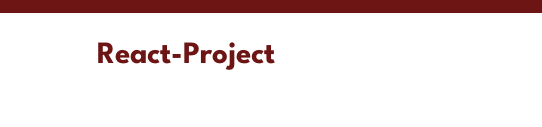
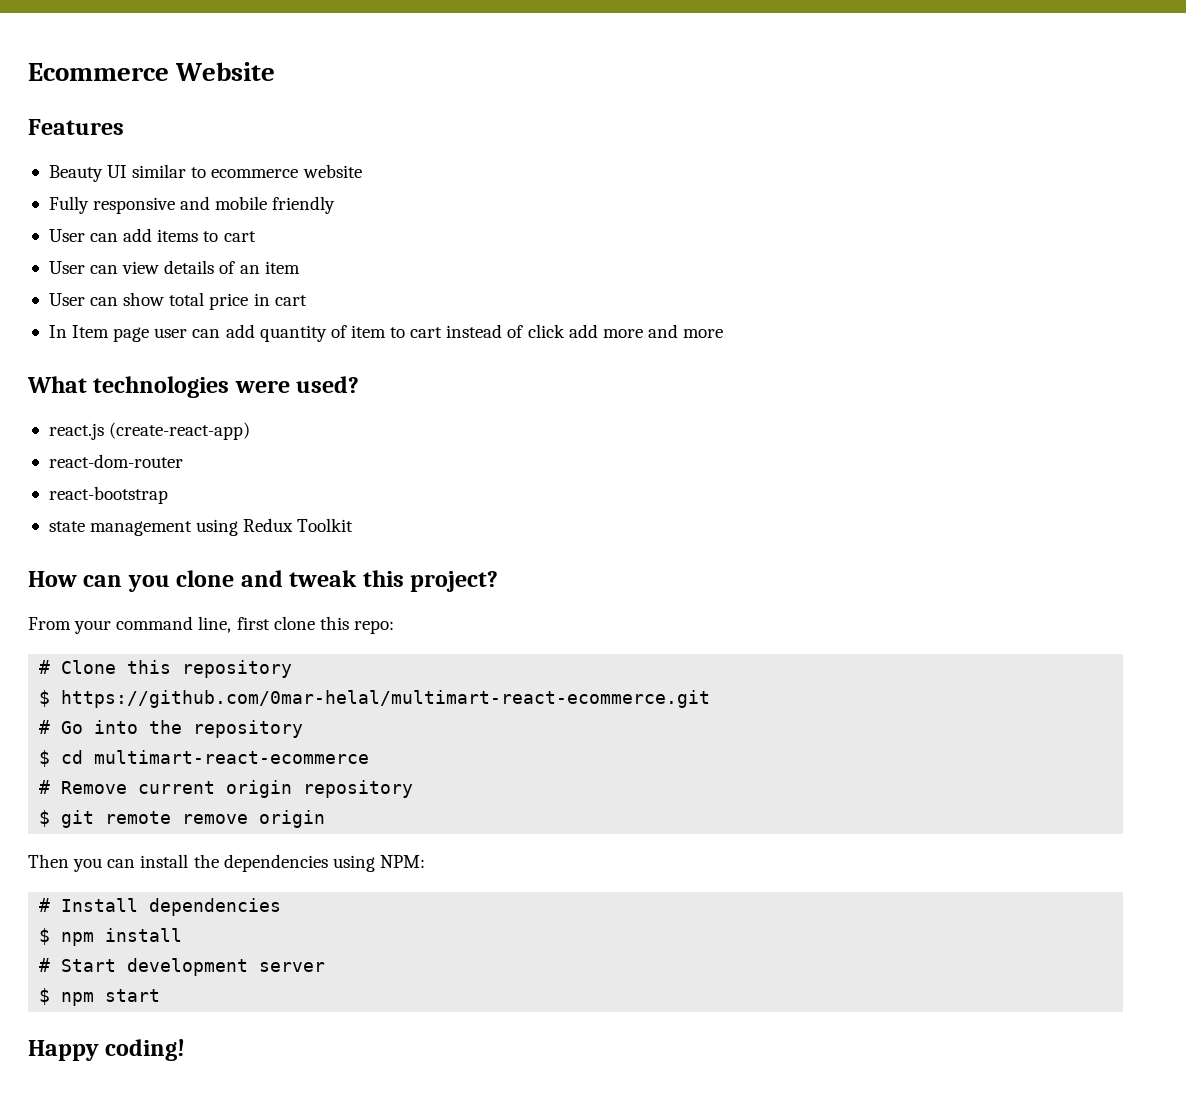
- React-Project
+ Ecommerce Website
+ Features
+ Beauty UI similar to ecommerce website
+ Fully responsive and mobile friendly
+ User can add items to cart
+ User can view details of an item
+ User can show total price in cart
+ In Item page user can add quantity of item to cart instead of click add more and more
+ What technologies were used?
+ react.js (create-react-app)
+ react-dom-router
+ react-bootstrap
+ state management using Redux Toolkit
+ How can you clone and tweak this project?
+ From your command line, first clone this repo:
+ # Clone this repository
+ $ https://github.com/0mar-helal/multimart-react-ecommerce.git
+ # Go into the repository
+ $ cd multimart-react-ecommerce
+ # Remove current origin repository
+ $ git remote remove origin
+ Then you can install the dependencies using NPM:
+ # Install dependencies
+ $ npm install
+ # Start development server
+ $ npm start
+ Happy coding!

